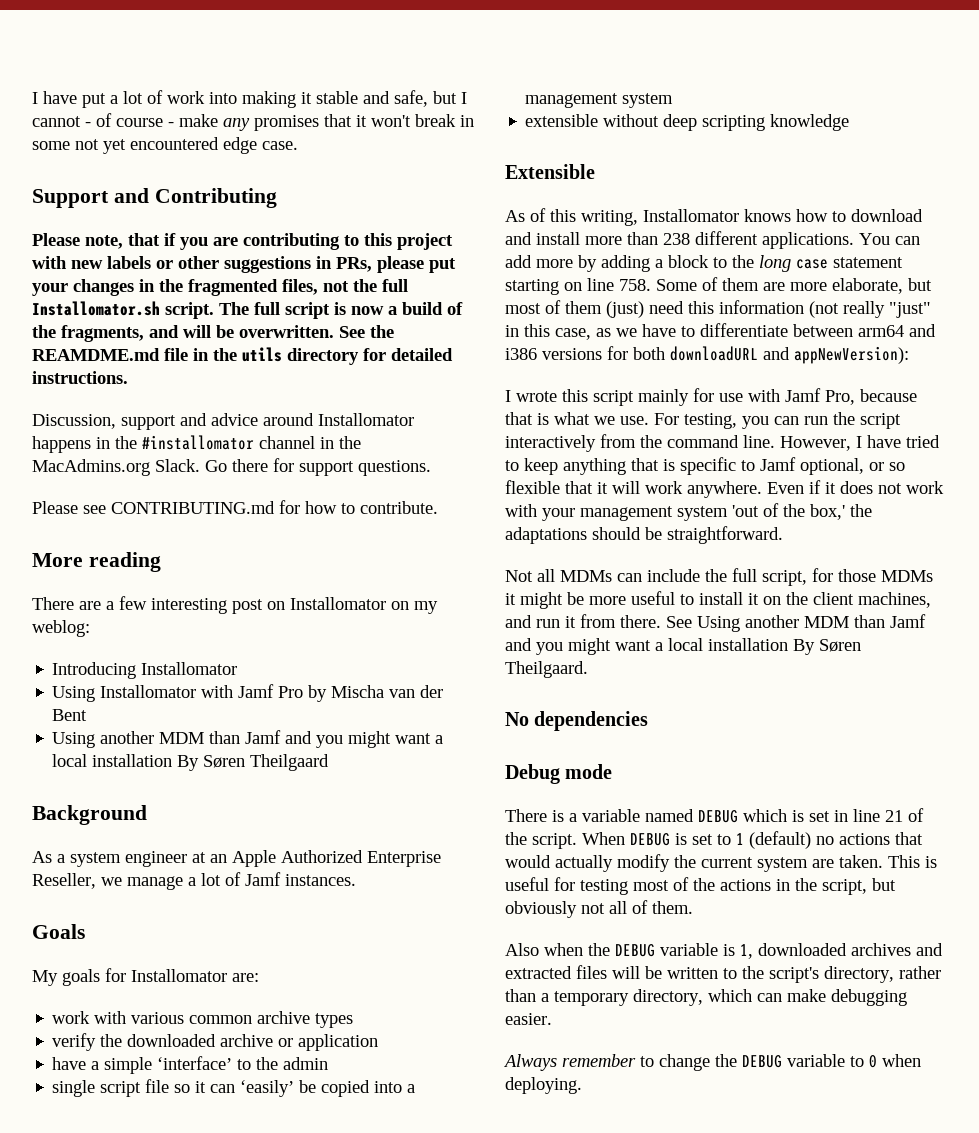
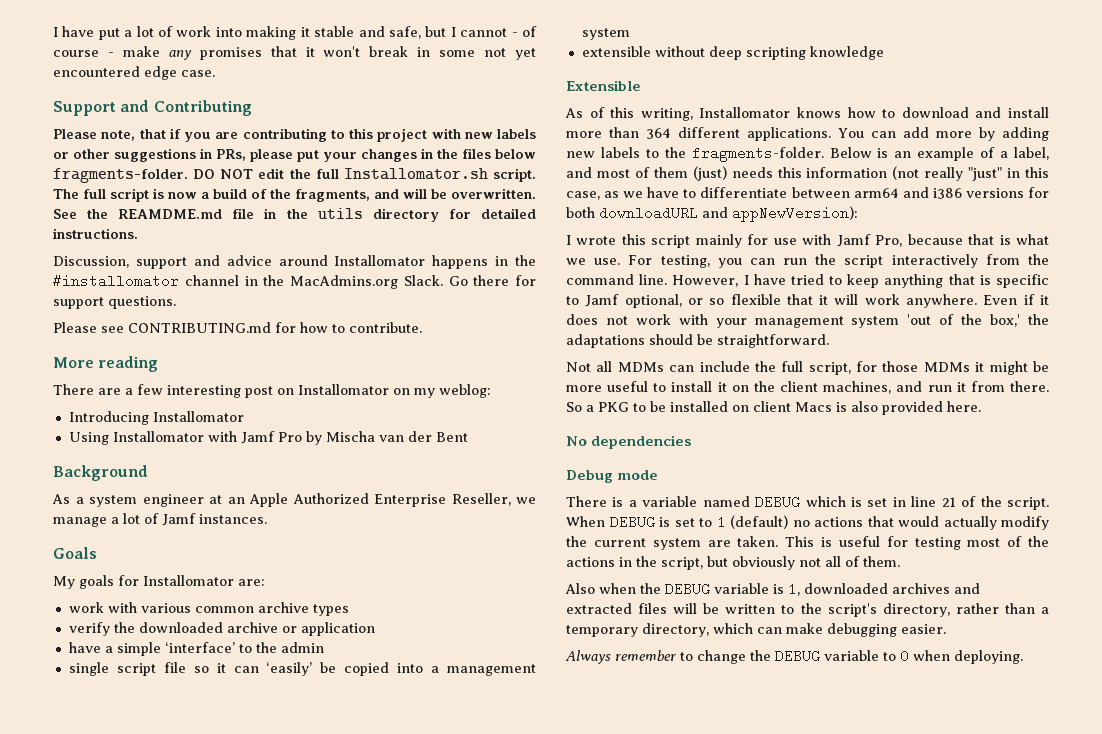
- Please note, that if you are contributing to this project with new labels or other suggestions in PRs, please put your changes in the fragmented files, not the full Installomator.sh script.
+ Please note, that if you are contributing to this project with new labels or other suggestions in PRs, please put your changes in the files below fragments-folder. DO NOT edit the full Installomator.sh script.
- Using another MDM than Jamf and you might want a local installation By Søren Theilgaard
- As of this writing, Installomator knows how to download and install more than 238 different applications.
+ As of this writing, Installomator knows how to download and install more than 364 different applications.
- You can add more by adding a block to the long case statement starting on line 758. Some of them are more elaborate, but most of them (just) need this information (not really "just" in this case, as we have to differentiate between arm64 and i386 versions for both downloadURL and appNewVersion):
+ You can add more by adding new labels to the fragments-folder. Below is an example of a label, and most of them (just) needs this information (not really "just" in this case, as we have to differentiate between arm64 and i386 versions for both downloadURL and appNewVersion):
- See Using another MDM than Jamf and you might want a local installation By Søren Theilgaard.
+ So a PKG to be installed on client Macs is also provided here.

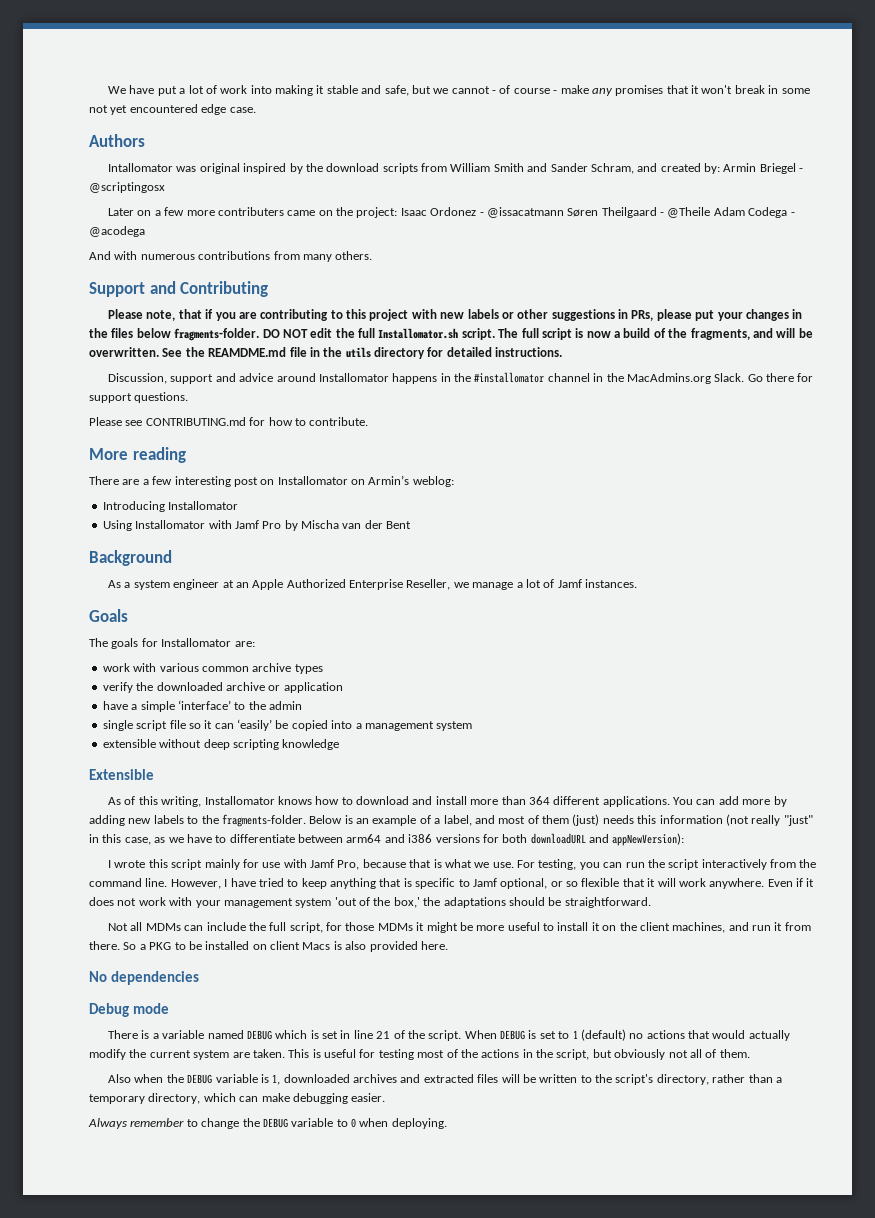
- I have put a lot of work into making it stable and safe, but I cannot - of course - make any promises that it won't break in some not yet encountered edge case.
+ We have put a lot of work into making it stable and safe, but we cannot - of course - make any promises that it won't break in some not yet encountered edge case.
+ Authors
+ Intallomator was original inspired by the download scripts from William Smith and Sander Schram, and created by: Armin Briegel - @scriptingosx
+ Later on a few more contributers came on the project: Isaac Ordonez - @issacatmann Søren Theilgaard - @Theile Adam Codega - @acodega
+ And with numerous contributions from many others.
- There are a few interesting post on Installomator on my weblog:
+ There are a few interesting post on Installomator on Armin’s weblog:
- My goals for Installomator are:
+ The goals for Installomator are:

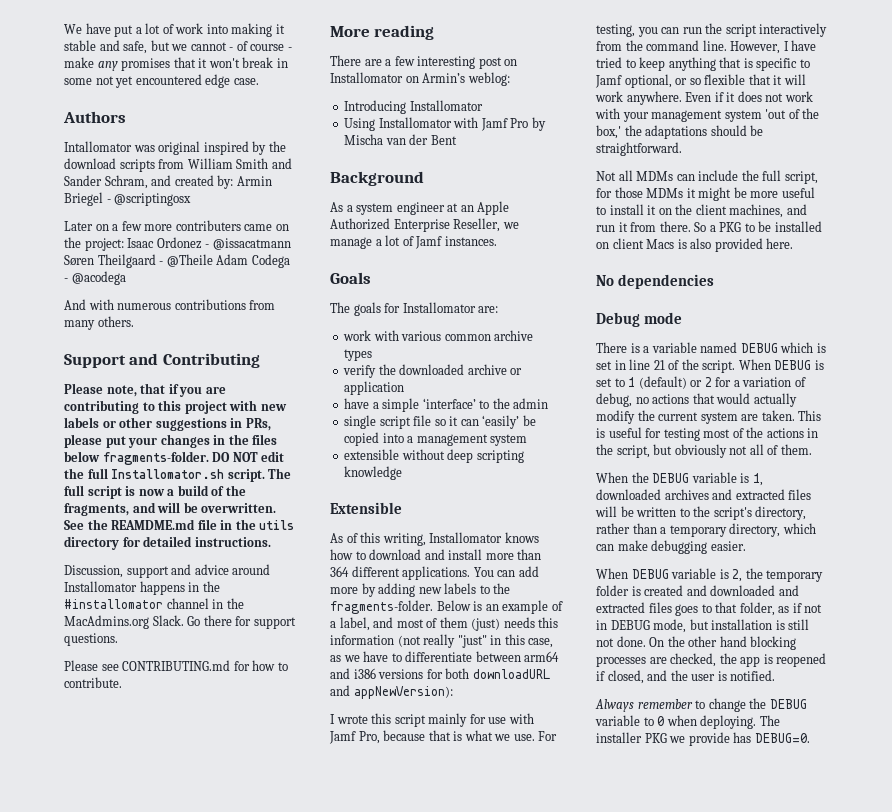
- When DEBUG is set to 1 (default) no actions that would actually modify the current system are taken.
+ When DEBUG is set to 1 (default) or 2 for a variation of debug, no actions that would actually modify the current system are taken.
- Also when the DEBUG variable is 1, downloaded archives and extracted files will be written to the script's directory, rather than a temporary directory, which can make debugging easier.
+ When the DEBUG variable is 1, downloaded archives and extracted files will be written to the script's directory, rather than a temporary directory, which can make debugging easier.
+ When DEBUG variable is 2, the temporary folder is created and downloaded and extracted files goes to that folder, as if not in DEBUG mode, but installation is still not done. On the other hand blocking processes are checked, the app is reopened if closed, and the user is notified.
+ The installer PKG we provide has DEBUG=0.

